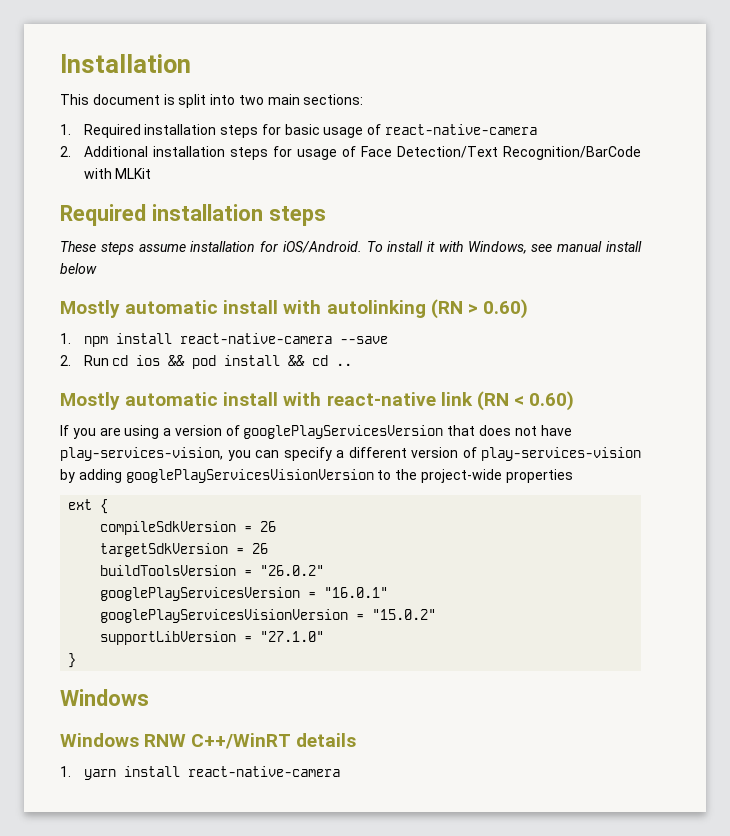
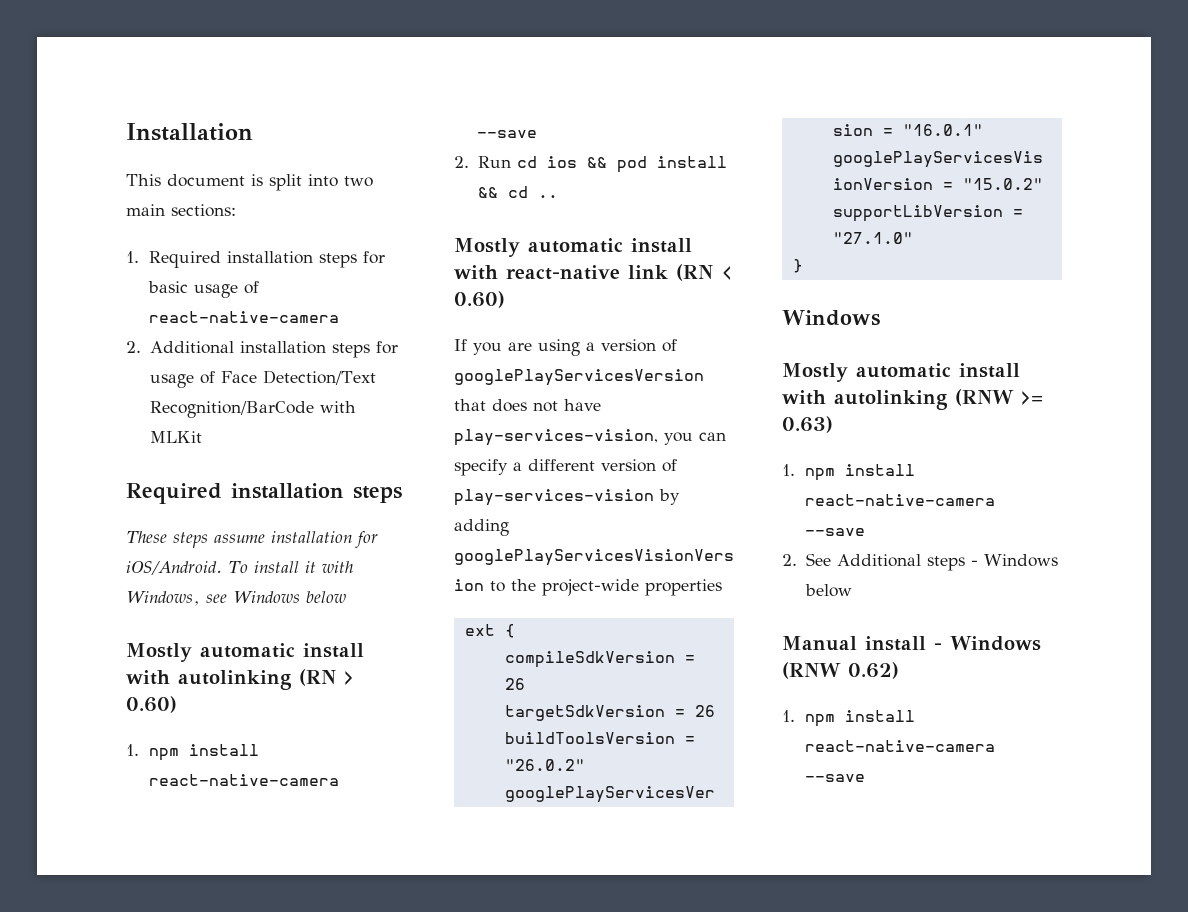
- To install it with Windows, see manual install below
+ To install it with Windows, see Windows below
- Windows RNW C++/WinRT details
- 1. yarn install react-native-camera
+ Mostly automatic install with autolinking (RNW >= 0.63)
+ 1. npm install react-native-camera --save
+ 2. See Additional steps - Windows below
+ Manual install - Windows (RNW 0.62)
+ 1. npm install react-native-camera --save

